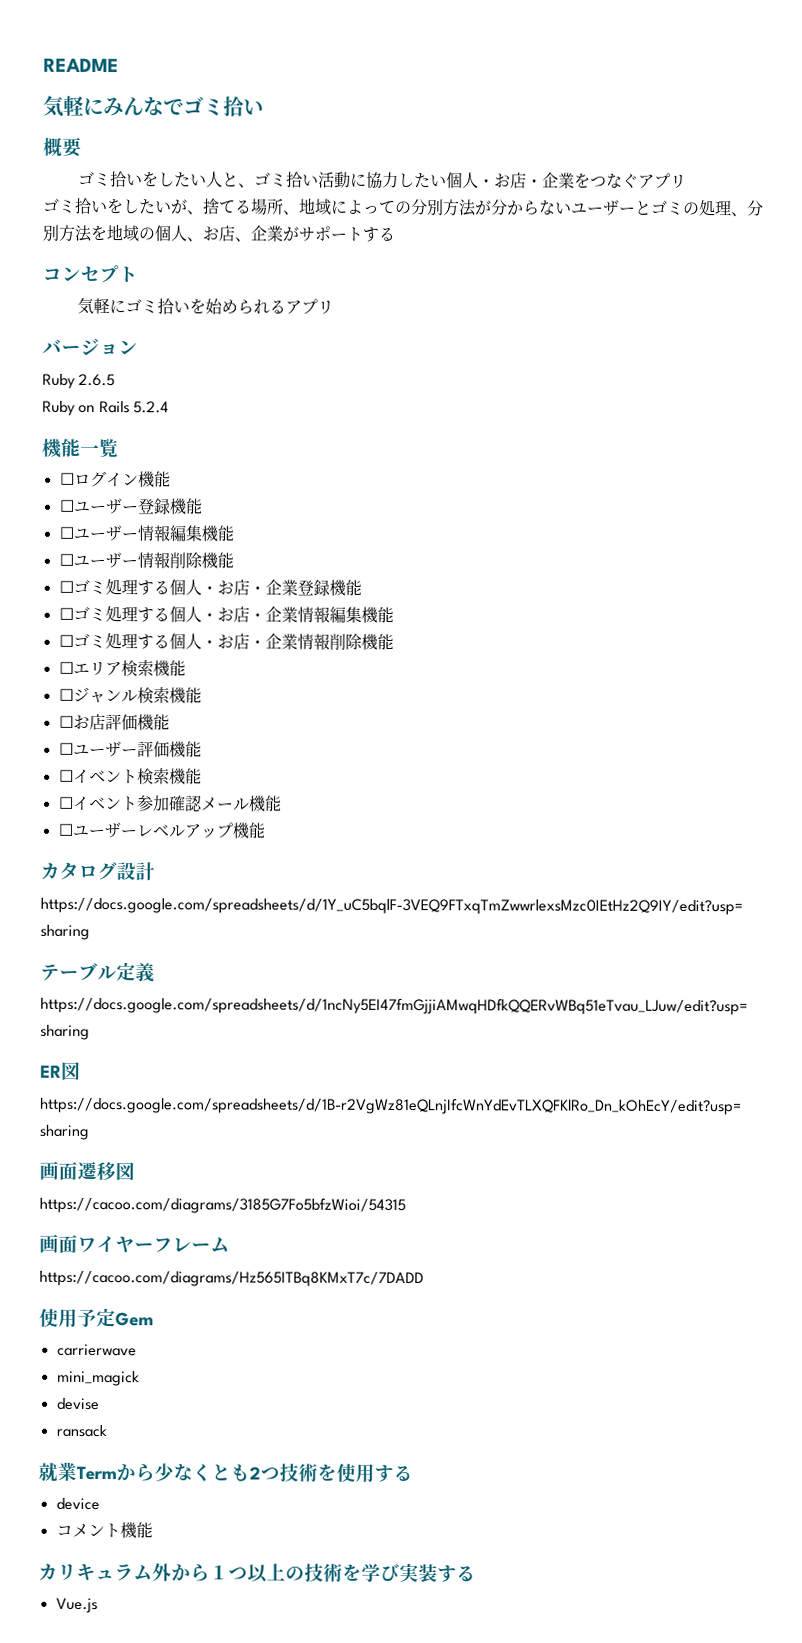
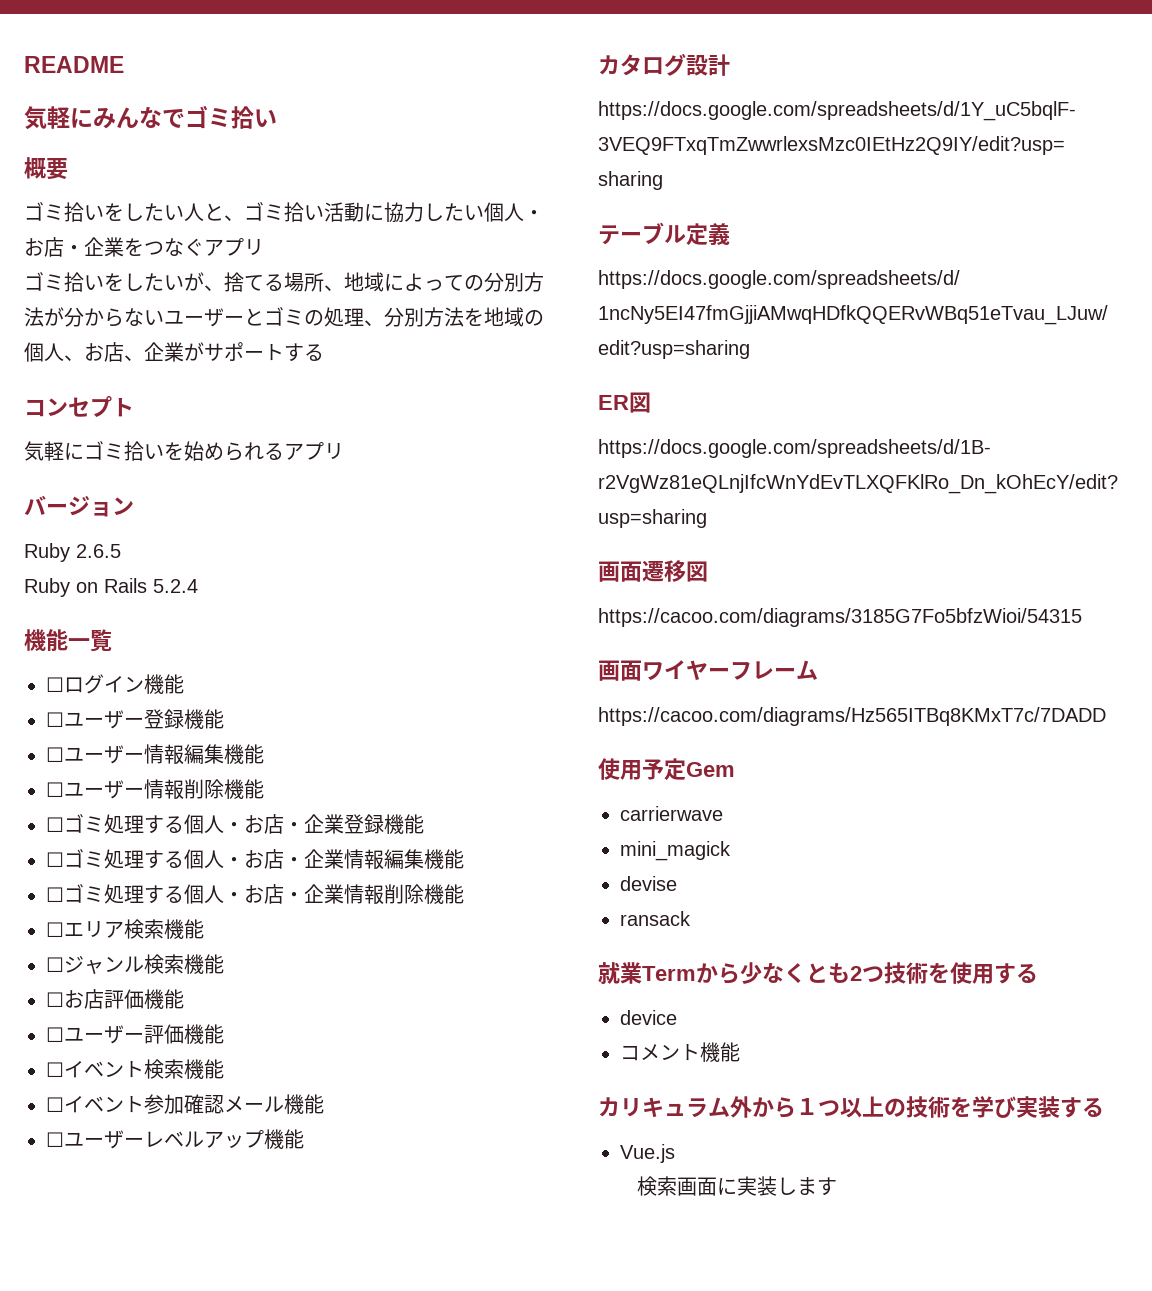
+ 検索画面に実装します

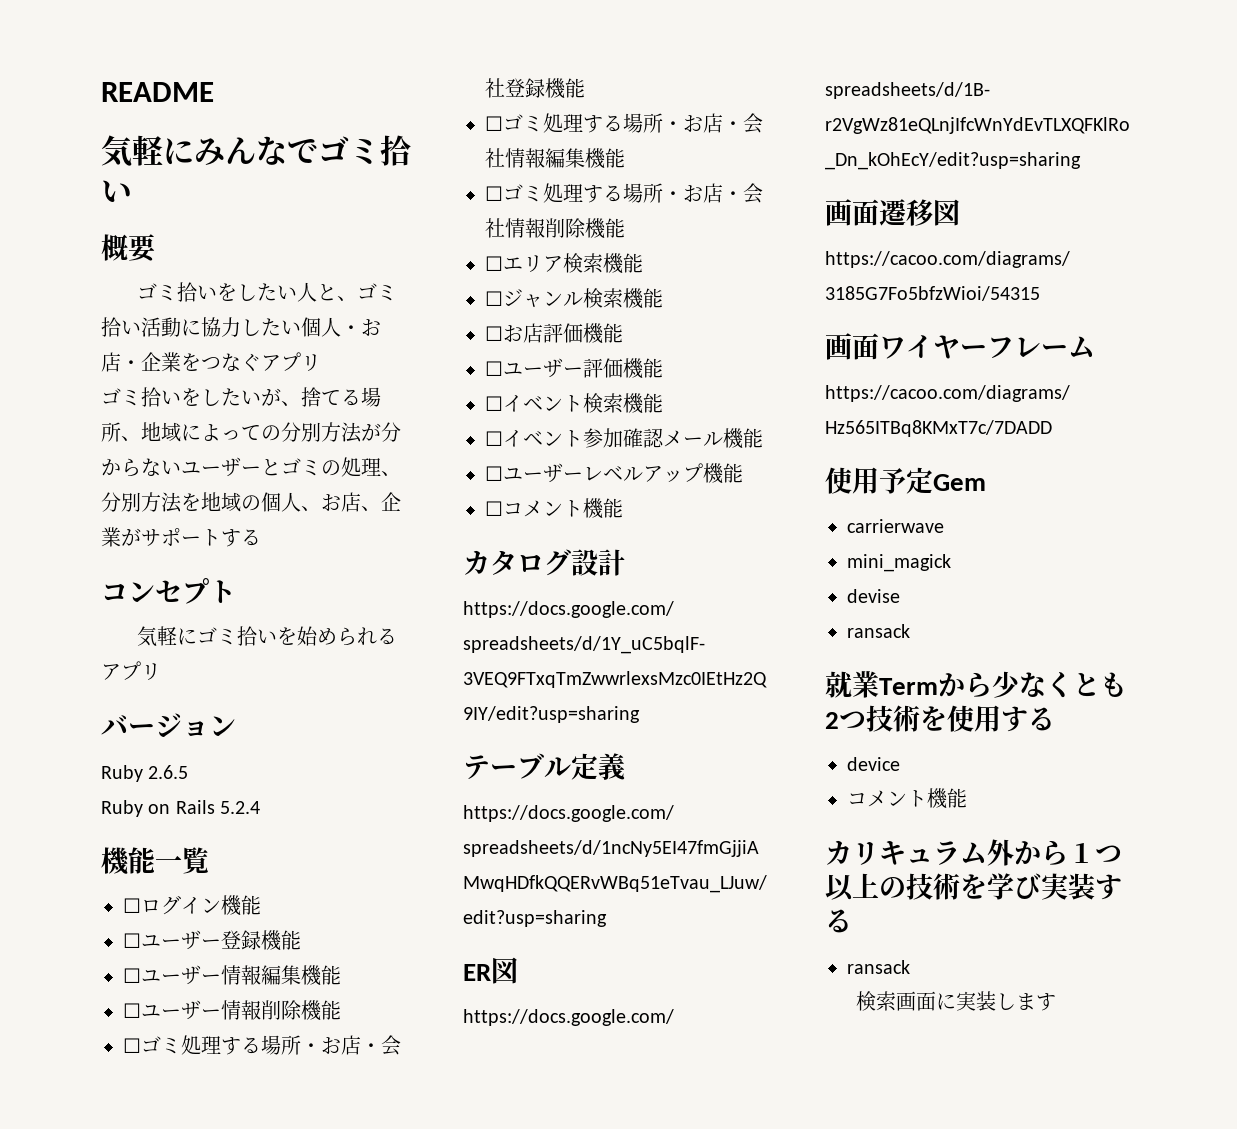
- ☐ゴミ処理する個人・お店・企業登録機能
+ ☐ゴミ処理する場所・お店・会社登録機能
- ☐ゴミ処理する個人・お店・企業情報編集機能
+ ☐ゴミ処理する場所・お店・会社情報編集機能
- ☐ゴミ処理する個人・お店・企業情報削除機能
+ ☐ゴミ処理する場所・お店・会社情報削除機能
+ ☐コメント機能
  カリキュラム外から１つ以上の技術を学び実装する
- Vue.js
+ ransack

